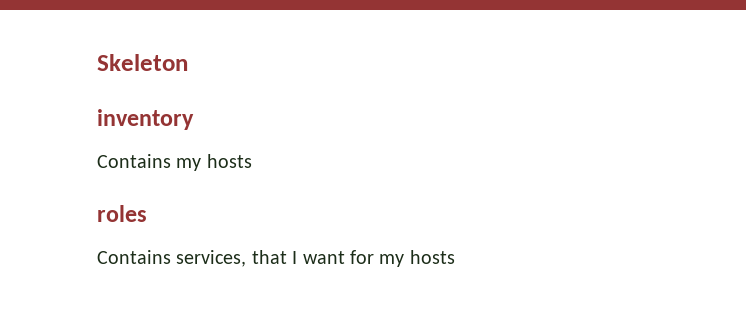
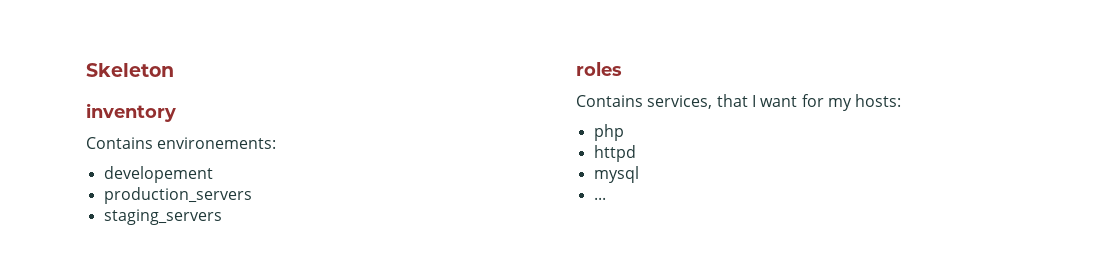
- Contains my hosts
+ Contains environements:
+ developement
+ production_servers
+ staging_servers
- Contains services, that I want for my hosts
+ Contains services, that I want for my hosts:
+ php
+ httpd
+ mysql
+ ...

